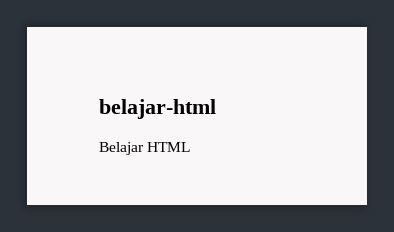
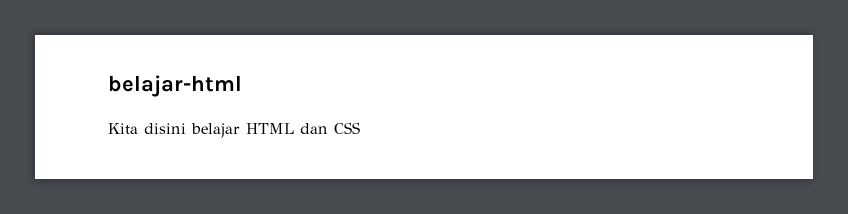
- Belajar HTML
+ Kita disini belajar HTML dan CSS

